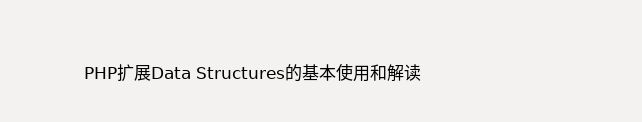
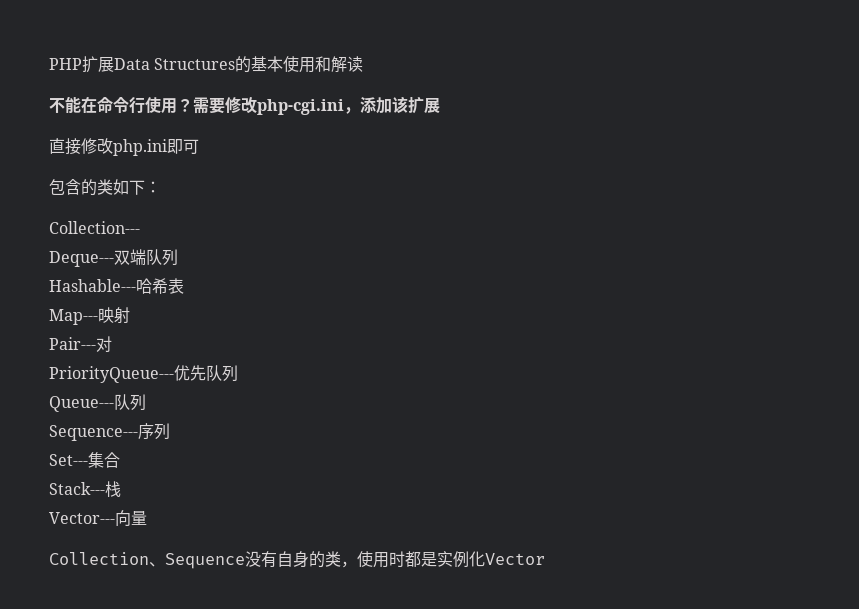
+ 不能在命令行使用？需要修改php-cgi.ini，添加该扩展
+ 直接修改php.ini即可
+ 包含的类如下：
+ Collection---
+ Deque---双端队列
+ Hashable---哈希表
+ Map---映射
+ Pair---对
+ PriorityQueue---优先队列
+ Queue---队列
+ Sequence---序列
+ Set---集合
+ Stack---栈
+ Vector---向量
+ Collection、Sequence没有自身的类，使用时都是实例化Vector

